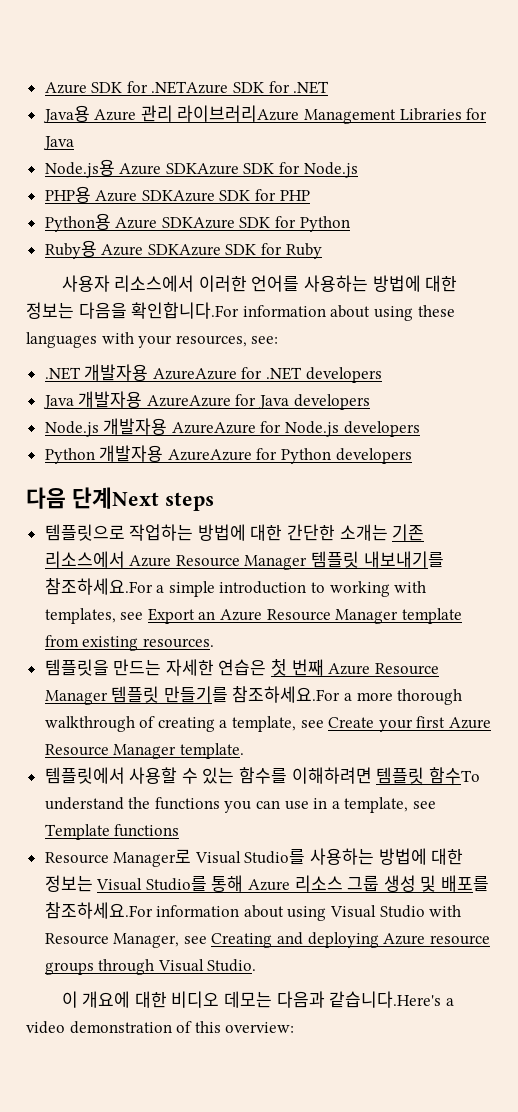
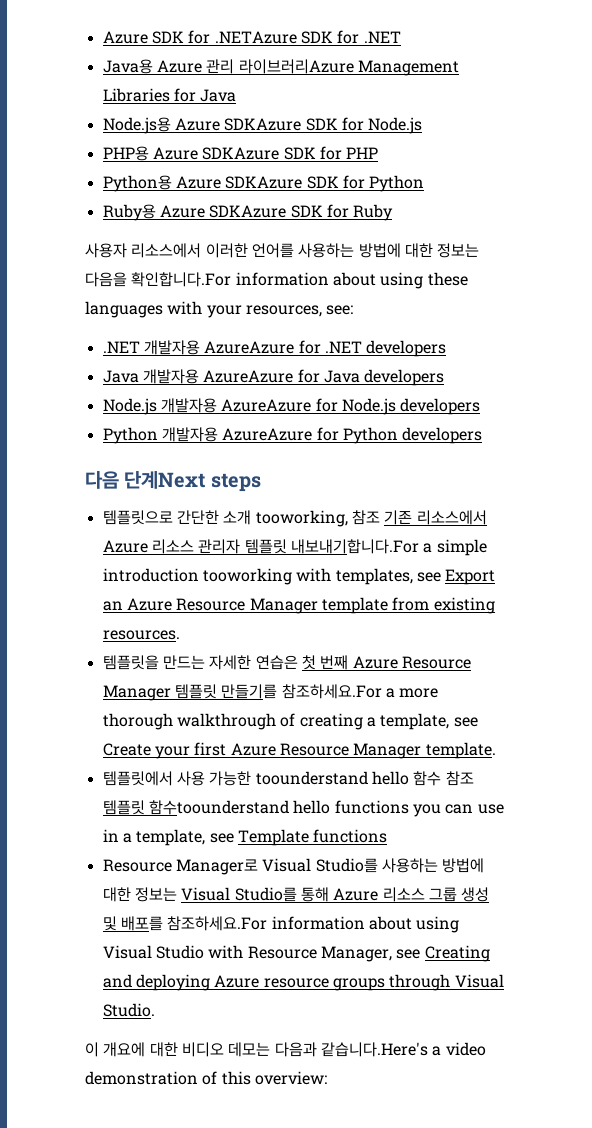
- 템플릿으로 작업하는 방법에 대한 간단한 소개는 기존 리소스에서 Azure Resource Manager 템플릿 내보내기를 참조하세요.For a simple introduction to working with templates, see Export an Azure Resource Manager template from existing resources.
+ 템플릿으로 간단한 소개 tooworking, 참조 기존 리소스에서 Azure 리소스 관리자 템플릿 내보내기합니다.For a simple introduction tooworking with templates, see Export an Azure Resource Manager template from existing resources.
- 템플릿에서 사용할 수 있는 함수를 이해하려면 템플릿 함수To understand the functions you can use in a template, see Template functions
+ 템플릿에서 사용 가능한 toounderstand hello 함수 참조 템플릿 함수toounderstand hello functions you can use in a template, see Template functions

